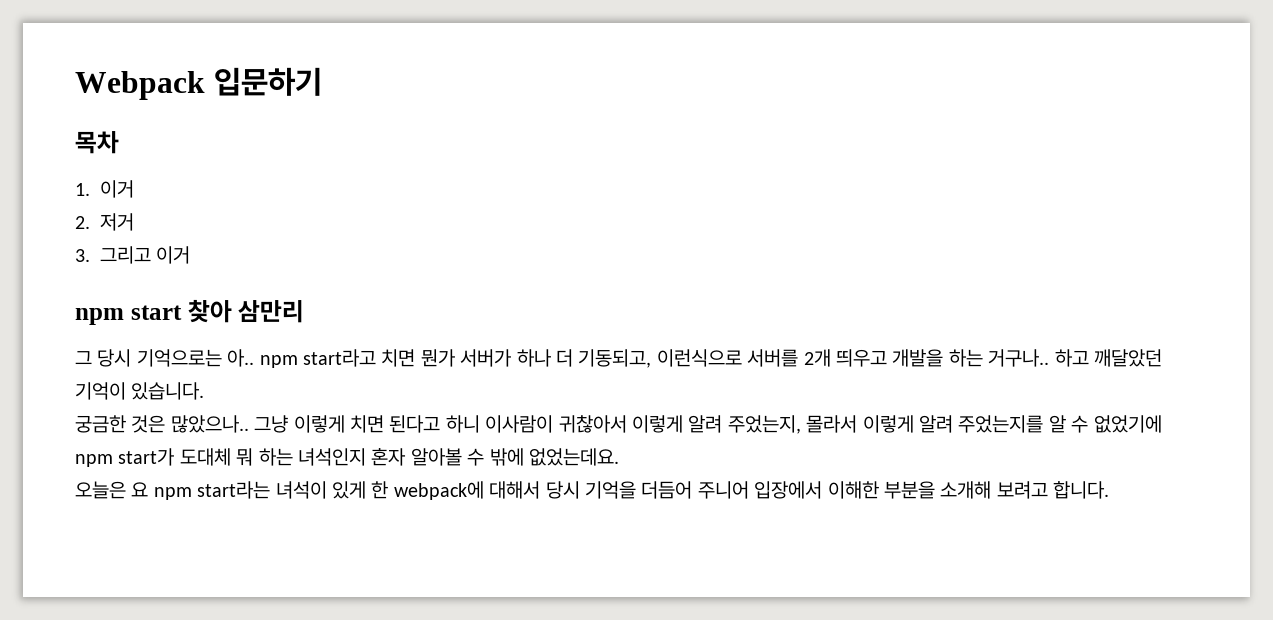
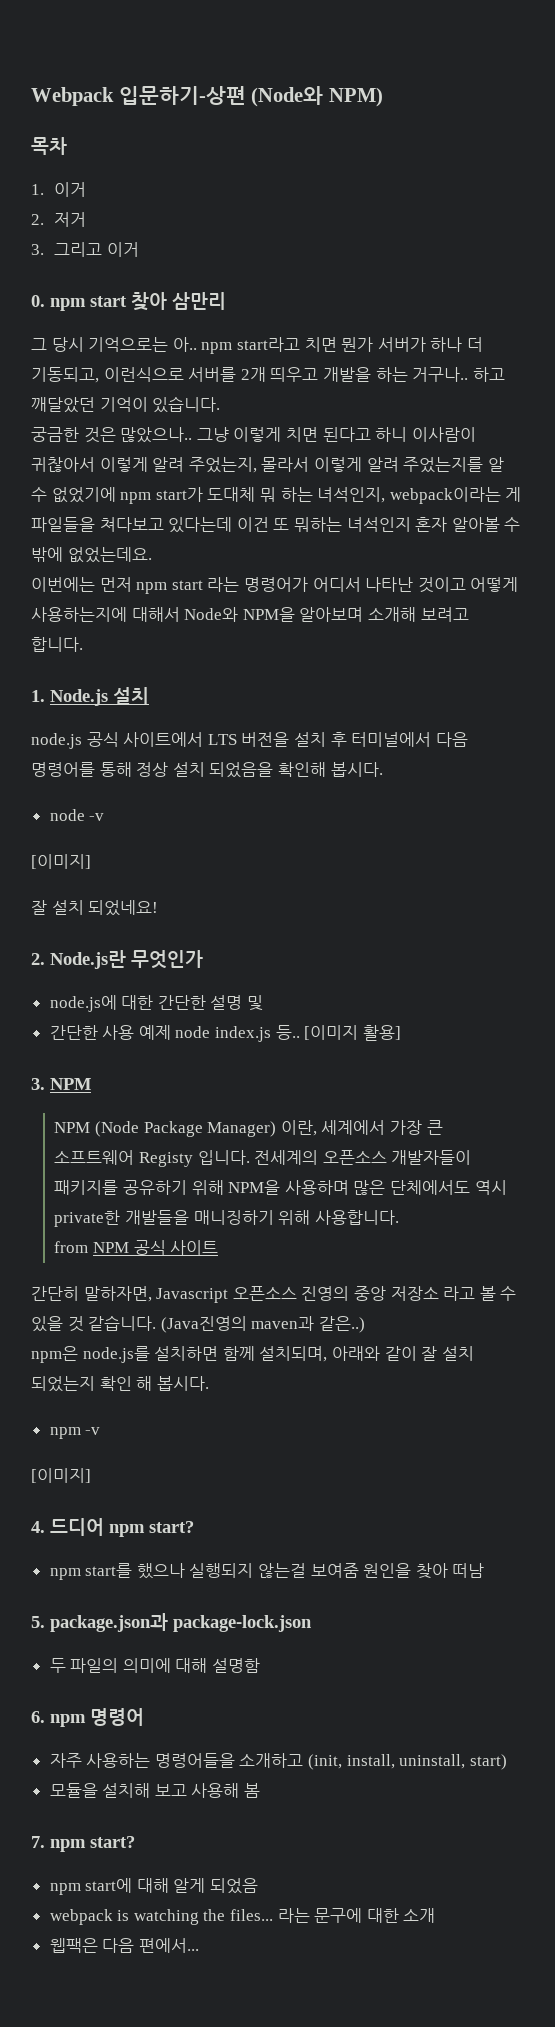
- Webpack 입문하기
+ Webpack 입문하기-상편 (Node와 NPM)
- npm start 찾아 삼만리
+ 0. npm start 찾아 삼만리
- 그냥 이렇게 치면 된다고 하니 이사람이 귀찮아서 이렇게 알려 주었는지, 몰라서 이렇게 알려 주었는지를 알 수 없었기에 npm start가 도대체 뭐 하는 녀석인지 혼자 알아볼 수 밖에 없었는데요.
+ 그냥 이렇게 치면 된다고 하니 이사람이 귀찮아서 이렇게 알려 주었는지, 몰라서 이렇게 알려 주었는지를 알 수 없었기에 npm start가 도대체 뭐 하는 녀석인지, webpack이라는 게 파일들을 쳐다보고 있다는데 이건 또 뭐하는 녀석인지 혼자 알아볼 수 밖에 없었는데요.
- 오늘은 요 npm start라는 녀석이 있게 한 webpack에 대해서 당시 기억을 더듬어 주니어 입장에서 이해한 부분을 소개해 보려고 합니다.
+ 이번에는 먼저 npm start 라는 명령어가 어디서 나타난 것이고 어떻게 사용하는지에 대해서 Node와 NPM을 알아보며 소개해 보려고 합니다.
+ 1. Node.js 설치
+ node.js 공식 사이트에서 LTS 버전을 설치 후 터미널에서 다음 명령어를 통해 정상 설치 되었음을 확인해 봅시다.
+ node -v
+ [이미지]
+ 잘 설치 되었네요!
+ 2. Node.js란 무엇인가
+ node.js에 대한 간단한 설명 및
+ 간단한 사용 예제 node index.js 등.. [이미지 활용]
+ 3. NPM
+ NPM (Node Package Manager) 이란, 세계에서 가장 큰 소프트웨어 Registy 입니다. 전세계의 오픈소스 개발자들이 패키지를 공유하기 위해 NPM을 사용하며 많은 단체에서도 역시 private한 개발들을 매니징하기 위해 사용합니다.
+ from NPM 공식 사이트
+ 간단히 말하자면, Javascript 오픈소스 진영의 중앙 저장소 라고 볼 수 있을 것 같습니다. (Java진영의 maven과 같은..)
+ npm은 node.js를 설치하면 함께 설치되며, 아래와 같이 잘 설치 되었는지 확인 해 봅시다.
+ npm -v
+ [이미지]
+ 4. 드디어 npm start?
+ npm start를 했으나 실행되지 않는걸 보여줌 원인을 찾아 떠남
+ 5. package.json과 package-lock.json
+ 두 파일의 의미에 대해 설명함
+ 6. npm 명령어
+ 자주 사용하는 명령어들을 소개하고 (init, install, uninstall, start)
+ 모듈을 설치해 보고 사용해 봄
+ 7. npm start?
+ npm start에 대해 알게 되었음
+ webpack is watching the files... 라는 문구에 대한 소개
+ 웹팩은 다음 편에서...

